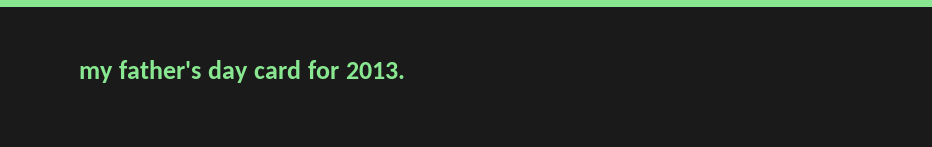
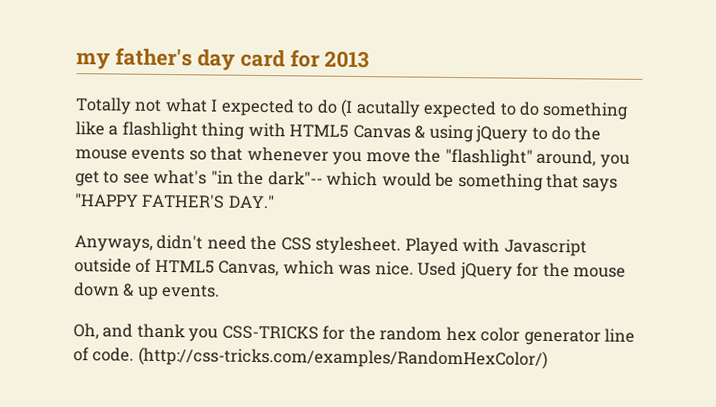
- my father's day card for 2013.
+ my father's day card for 2013
+ Totally not what I expected to do (I acutally expected to do something like a flashlight thing with HTML5 Canvas & using jQuery to do the mouse events so that whenever you move the "flashlight" around, you get to see what's "in the dark"-- which would be something that says "HAPPY FATHER'S DAY."
+ Anyways, didn't need the CSS stylesheet. Played with Javascript outside of HTML5 Canvas, which was nice. Used jQuery for the mouse down & up events.
+ Oh, and thank you CSS-TRICKS for the random hex color generator line of code. (http://css-tricks.com/examples/RandomHexColor/)

